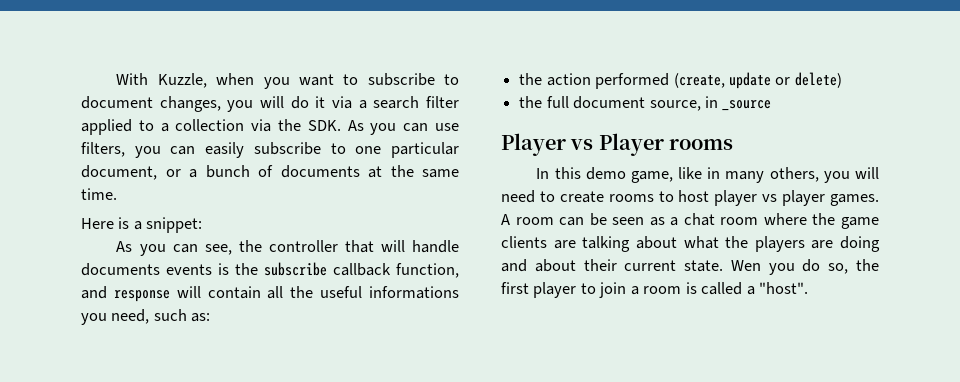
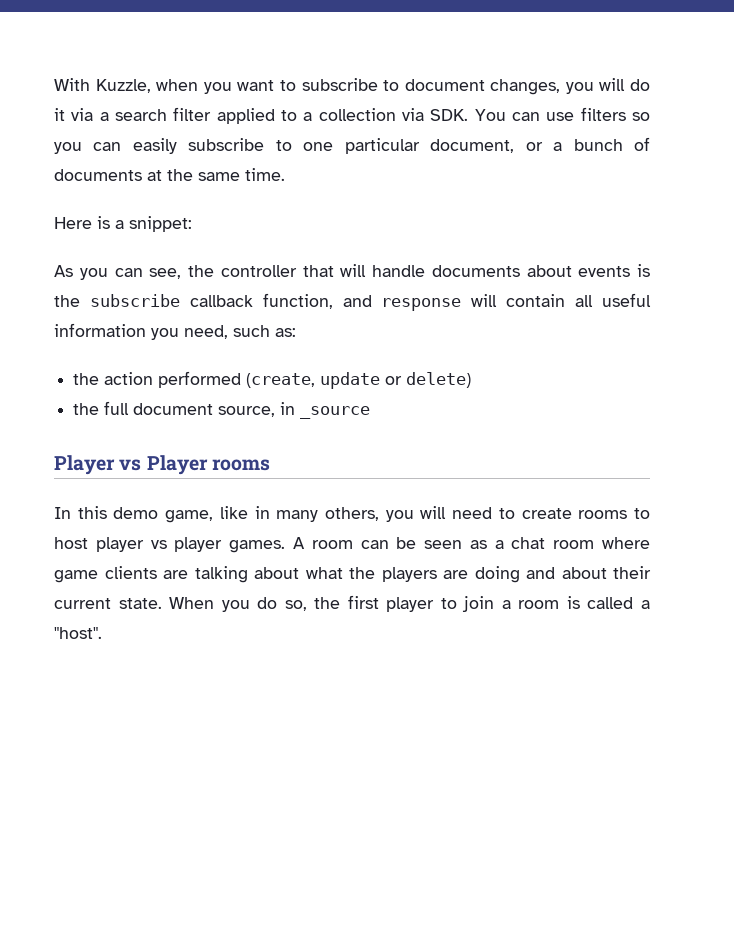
- With Kuzzle, when you want to subscribe to document changes, you will do it via a search filter applied to a collection via the SDK. As you can use filters, you can easily subscribe to one particular document, or a bunch of documents at the same time.
+ With Kuzzle, when you want to subscribe to document changes, you will do it via a search filter applied to a collection via SDK. You can use filters so you can easily subscribe to one particular document, or a bunch of documents at the same time.
- As you can see, the controller that will handle documents events is the subscribe callback function, and response will contain all the useful informations you need, such as:
+ As you can see, the controller that will handle documents about events is the subscribe callback function, and response will contain all useful information you need, such as:
- A room can be seen as a chat room where the game clients are talking about what the players are doing and about their current state.
+ A room can be seen as a chat room where game clients are talking about what the players are doing and about their current state.
- Wen you do so, the first player to join a room is called a "host".
+ When you do so, the first player to join a room is called a "host".

